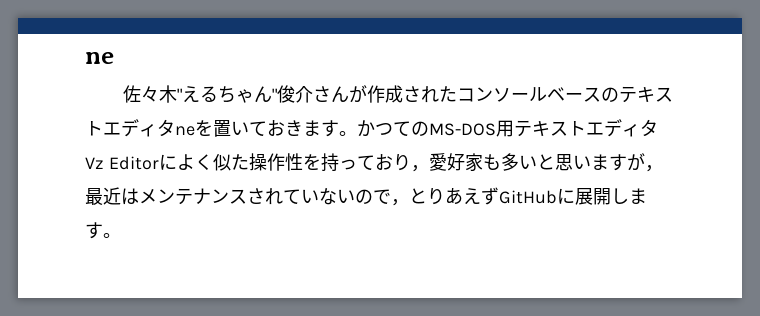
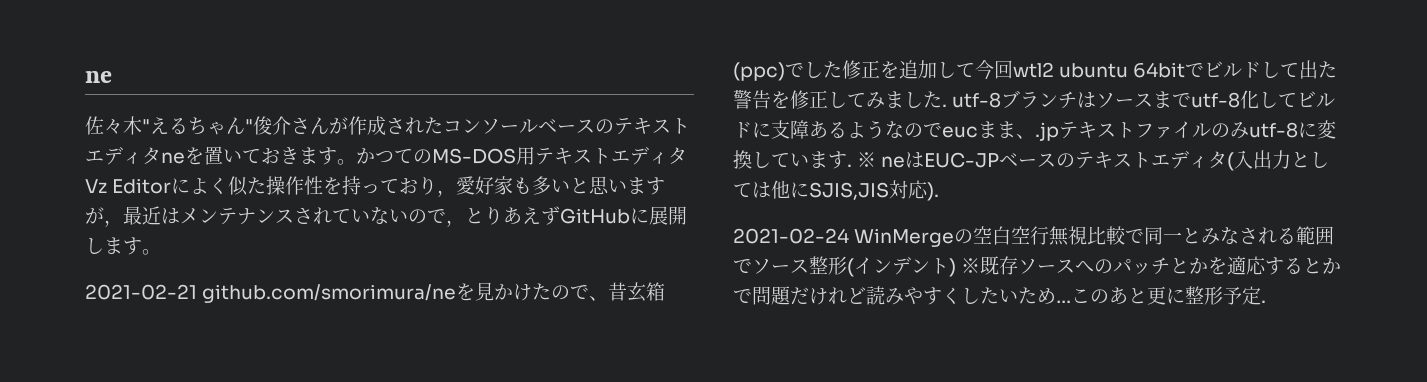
+ 2021-02-21 github.com/smorimura/neを見かけたので、昔玄箱(ppc)でした修正を追加して今回wtl2 ubuntu 64bitでビルドして出た警告を修正してみました. utf-8ブランチはソースまでutf-8化してビルドに支障あるようなのでeucまま、.jpテキストファイルのみutf-8に変換しています. ※ neはEUC-JPベースのテキストエディタ(入出力としては他にSJIS,JIS対応).
+ 2021-02-24 WinMergeの空白空行無視比較で同一とみなされる範囲でソース整形(インデント) ※既存ソースへのパッチとかを適応するとかで問題だけれど読みやすくしたいため…このあと更に整形予定.

